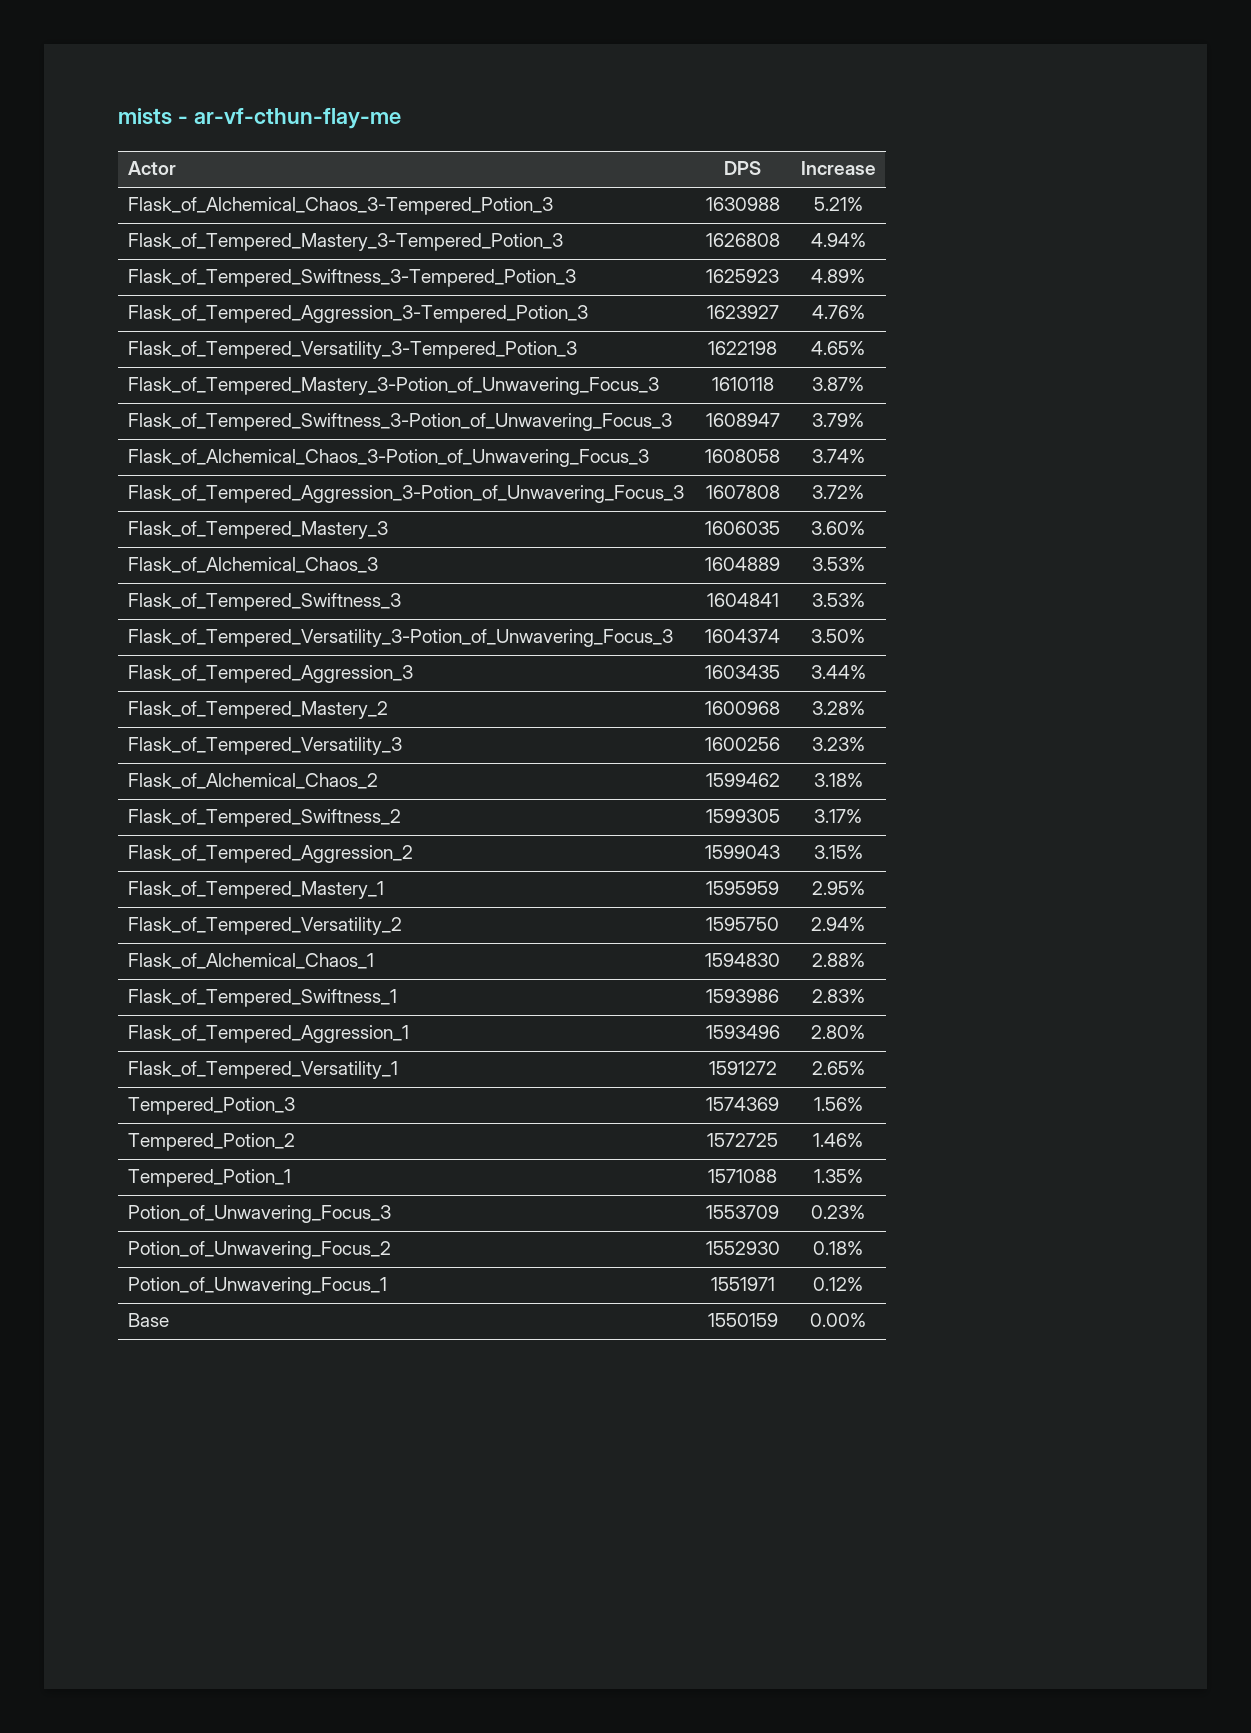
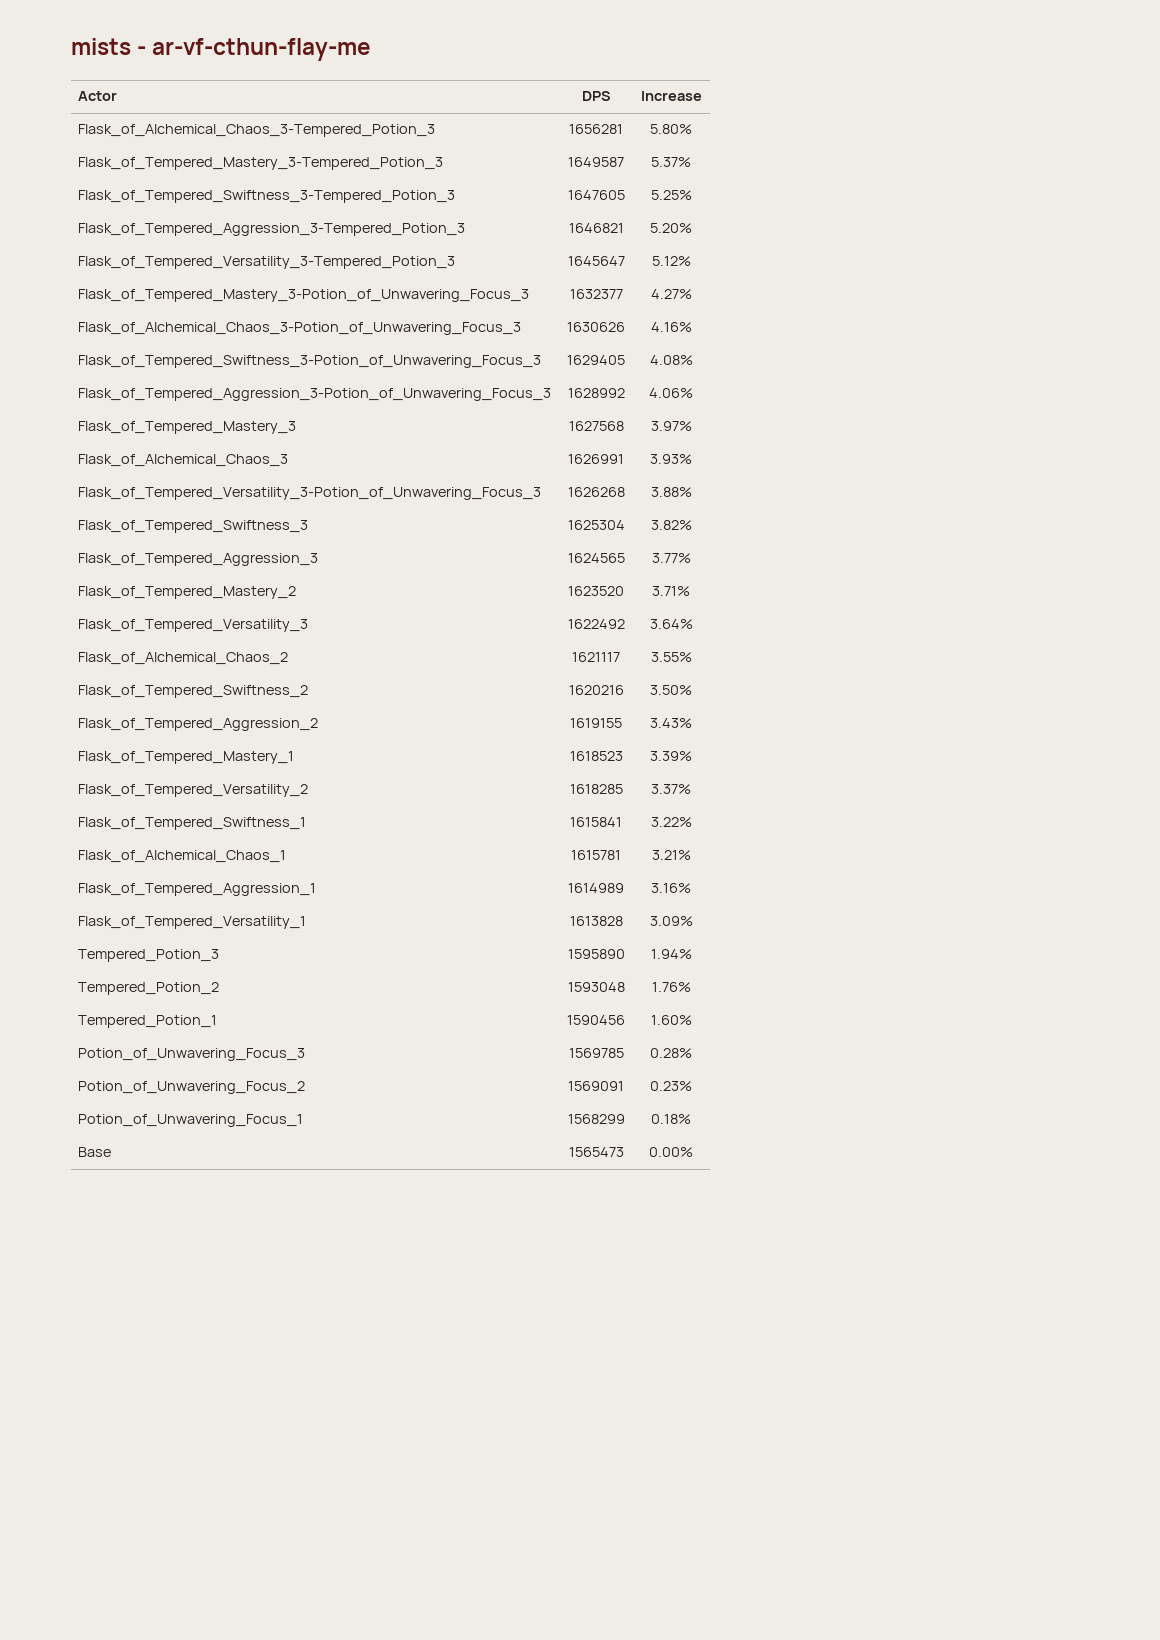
- Flask_of_Alchemical_Chaos_3-Tempered_Potion_3 | 1630988 | 5.21%
+ Flask_of_Alchemical_Chaos_3-Tempered_Potion_3 | 1656281 | 5.80%
- Flask_of_Tempered_Mastery_3-Tempered_Potion_3 | 1626808 | 4.94%
+ Flask_of_Tempered_Mastery_3-Tempered_Potion_3 | 1649587 | 5.37%
- Flask_of_Tempered_Swiftness_3-Tempered_Potion_3 | 1625923 | 4.89%
+ Flask_of_Tempered_Swiftness_3-Tempered_Potion_3 | 1647605 | 5.25%
- Flask_of_Tempered_Aggression_3-Tempered_Potion_3 | 1623927 | 4.76%
+ Flask_of_Tempered_Aggression_3-Tempered_Potion_3 | 1646821 | 5.20%
- Flask_of_Tempered_Versatility_3-Tempered_Potion_3 | 1622198 | 4.65%
+ Flask_of_Tempered_Versatility_3-Tempered_Potion_3 | 1645647 | 5.12%
- Flask_of_Tempered_Mastery_3-Potion_of_Unwavering_Focus_3 | 1610118 | 3.87%
- Flask_of_Tempered_Swiftness_3-Potion_of_Unwavering_Focus_3 | 1608947 | 3.79%
- Flask_of_Alchemical_Chaos_3-Potion_of_Unwavering_Focus_3 | 1608058 | 3.74%
+ Flask_of_Tempered_Mastery_3-Potion_of_Unwavering_Focus_3 | 1632377 | 4.27%
+ Flask_of_Alchemical_Chaos_3-Potion_of_Unwavering_Focus_3 | 1630626 | 4.16%
+ Flask_of_Tempered_Swiftness_3-Potion_of_Unwavering_Focus_3 | 1629405 | 4.08%
- Flask_of_Tempered_Aggression_3-Potion_of_Unwavering_Focus_3 | 1607808 | 3.72%
+ Flask_of_Tempered_Aggression_3-Potion_of_Unwavering_Focus_3 | 1628992 | 4.06%
- Flask_of_Tempered_Mastery_3 | 1606035 | 3.60%
+ Flask_of_Tempered_Mastery_3 | 1627568 | 3.97%
- Flask_of_Alchemical_Chaos_3 | 1604889 | 3.53%
- Flask_of_Tempered_Swiftness_3 | 1604841 | 3.53%
- Flask_of_Tempered_Versatility_3-Potion_of_Unwavering_Focus_3 | 1604374 | 3.50%
- Flask_of_Tempered_Aggression_3 | 1603435 | 3.44%
- Flask_of_Tempered_Mastery_2 | 1600968 | 3.28%
- Flask_of_Tempered_Versatility_3 | 1600256 | 3.23%
- Flask_of_Alchemical_Chaos_2 | 1599462 | 3.18%
- Flask_of_Tempered_Swiftness_2 | 1599305 | 3.17%
+ Flask_of_Alchemical_Chaos_3 | 1626991 | 3.93%
+ Flask_of_Tempered_Versatility_3-Potion_of_Unwavering_Focus_3 | 1626268 | 3.88%
+ Flask_of_Tempered_Swiftness_3 | 1625304 | 3.82%
+ Flask_of_Tempered_Aggression_3 | 1624565 | 3.77%
+ Flask_of_Tempered_Mastery_2 | 1623520 | 3.71%
+ Flask_of_Tempered_Versatility_3 | 1622492 | 3.64%
+ Flask_of_Alchemical_Chaos_2 | 1621117 | 3.55%
+ Flask_of_Tempered_Swiftness_2 | 1620216 | 3.50%
- Flask_of_Tempered_Aggression_2 | 1599043 | 3.15%
+ Flask_of_Tempered_Aggression_2 | 1619155 | 3.43%
- Flask_of_Tempered_Mastery_1 | 1595959 | 2.95%
+ Flask_of_Tempered_Mastery_1 | 1618523 | 3.39%
- Flask_of_Tempered_Versatility_2 | 1595750 | 2.94%
- Flask_of_Alchemical_Chaos_1 | 1594830 | 2.88%
- Flask_of_Tempered_Swiftness_1 | 1593986 | 2.83%
+ Flask_of_Tempered_Versatility_2 | 1618285 | 3.37%
+ Flask_of_Tempered_Swiftness_1 | 1615841 | 3.22%
+ Flask_of_Alchemical_Chaos_1 | 1615781 | 3.21%
- Flask_of_Tempered_Aggression_1 | 1593496 | 2.80%
+ Flask_of_Tempered_Aggression_1 | 1614989 | 3.16%
- Flask_of_Tempered_Versatility_1 | 1591272 | 2.65%
+ Flask_of_Tempered_Versatility_1 | 1613828 | 3.09%
- Tempered_Potion_3 | 1574369 | 1.56%
+ Tempered_Potion_3 | 1595890 | 1.94%
- Tempered_Potion_2 | 1572725 | 1.46%
+ Tempered_Potion_2 | 1593048 | 1.76%
- Tempered_Potion_1 | 1571088 | 1.35%
+ Tempered_Potion_1 | 1590456 | 1.60%
- Potion_of_Unwavering_Focus_3 | 1553709 | 0.23%
+ Potion_of_Unwavering_Focus_3 | 1569785 | 0.28%
+ Potion_of_Unwavering_Focus_2 | 1569091 | 0.23%
- Potion_of_Unwavering_Focus_2 | 1552930 | 0.18%
+ Potion_of_Unwavering_Focus_1 | 1568299 | 0.18%
- Potion_of_Unwavering_Focus_1 | 1551971 | 0.12%
- Base | 1550159 | 0.00%
+ Base | 1565473 | 0.00%

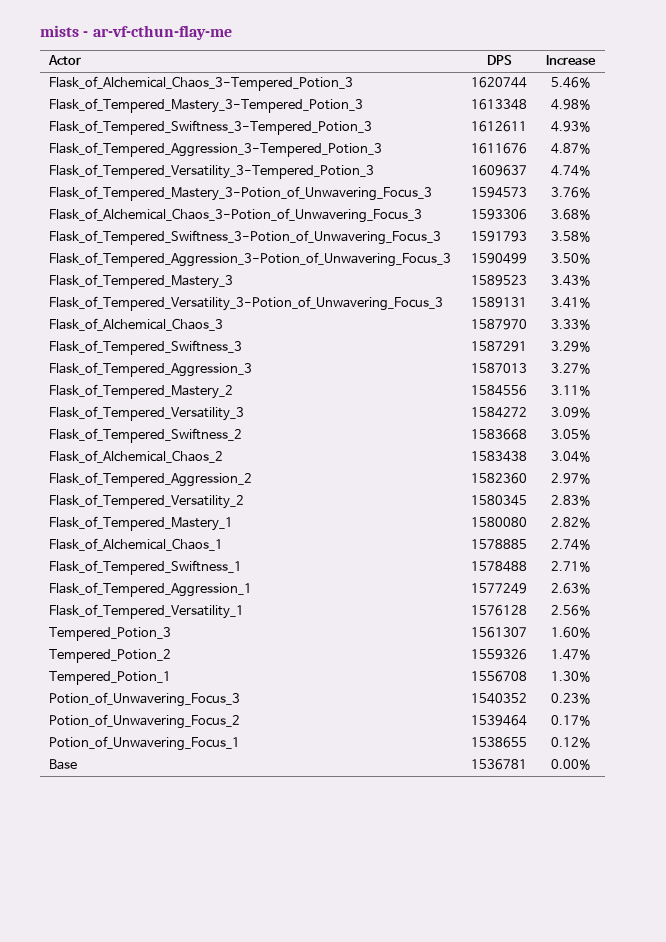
- Flask_of_Alchemical_Chaos_3-Tempered_Potion_3 | 1656281 | 5.80%
+ Flask_of_Alchemical_Chaos_3-Tempered_Potion_3 | 1620744 | 5.46%
- Flask_of_Tempered_Mastery_3-Tempered_Potion_3 | 1649587 | 5.37%
+ Flask_of_Tempered_Mastery_3-Tempered_Potion_3 | 1613348 | 4.98%
- Flask_of_Tempered_Swiftness_3-Tempered_Potion_3 | 1647605 | 5.25%
+ Flask_of_Tempered_Swiftness_3-Tempered_Potion_3 | 1612611 | 4.93%
- Flask_of_Tempered_Aggression_3-Tempered_Potion_3 | 1646821 | 5.20%
+ Flask_of_Tempered_Aggression_3-Tempered_Potion_3 | 1611676 | 4.87%
- Flask_of_Tempered_Versatility_3-Tempered_Potion_3 | 1645647 | 5.12%
+ Flask_of_Tempered_Versatility_3-Tempered_Potion_3 | 1609637 | 4.74%
- Flask_of_Tempered_Mastery_3-Potion_of_Unwavering_Focus_3 | 1632377 | 4.27%
+ Flask_of_Tempered_Mastery_3-Potion_of_Unwavering_Focus_3 | 1594573 | 3.76%
- Flask_of_Alchemical_Chaos_3-Potion_of_Unwavering_Focus_3 | 1630626 | 4.16%
+ Flask_of_Alchemical_Chaos_3-Potion_of_Unwavering_Focus_3 | 1593306 | 3.68%
- Flask_of_Tempered_Swiftness_3-Potion_of_Unwavering_Focus_3 | 1629405 | 4.08%
+ Flask_of_Tempered_Swiftness_3-Potion_of_Unwavering_Focus_3 | 1591793 | 3.58%
- Flask_of_Tempered_Aggression_3-Potion_of_Unwavering_Focus_3 | 1628992 | 4.06%
+ Flask_of_Tempered_Aggression_3-Potion_of_Unwavering_Focus_3 | 1590499 | 3.50%
- Flask_of_Tempered_Mastery_3 | 1627568 | 3.97%
- Flask_of_Alchemical_Chaos_3 | 1626991 | 3.93%
- Flask_of_Tempered_Versatility_3-Potion_of_Unwavering_Focus_3 | 1626268 | 3.88%
+ Flask_of_Tempered_Mastery_3 | 1589523 | 3.43%
+ Flask_of_Tempered_Versatility_3-Potion_of_Unwavering_Focus_3 | 1589131 | 3.41%
+ Flask_of_Alchemical_Chaos_3 | 1587970 | 3.33%
- Flask_of_Tempered_Swiftness_3 | 1625304 | 3.82%
+ Flask_of_Tempered_Swiftness_3 | 1587291 | 3.29%
- Flask_of_Tempered_Aggression_3 | 1624565 | 3.77%
+ Flask_of_Tempered_Aggression_3 | 1587013 | 3.27%
- Flask_of_Tempered_Mastery_2 | 1623520 | 3.71%
+ Flask_of_Tempered_Mastery_2 | 1584556 | 3.11%
- Flask_of_Tempered_Versatility_3 | 1622492 | 3.64%
- Flask_of_Alchemical_Chaos_2 | 1621117 | 3.55%
- Flask_of_Tempered_Swiftness_2 | 1620216 | 3.50%
- Flask_of_Tempered_Aggression_2 | 1619155 | 3.43%
- Flask_of_Tempered_Mastery_1 | 1618523 | 3.39%
- Flask_of_Tempered_Versatility_2 | 1618285 | 3.37%
- Flask_of_Tempered_Swiftness_1 | 1615841 | 3.22%
- Flask_of_Alchemical_Chaos_1 | 1615781 | 3.21%
+ Flask_of_Tempered_Versatility_3 | 1584272 | 3.09%
+ Flask_of_Tempered_Swiftness_2 | 1583668 | 3.05%
+ Flask_of_Alchemical_Chaos_2 | 1583438 | 3.04%
+ Flask_of_Tempered_Aggression_2 | 1582360 | 2.97%
+ Flask_of_Tempered_Versatility_2 | 1580345 | 2.83%
+ Flask_of_Tempered_Mastery_1 | 1580080 | 2.82%
+ Flask_of_Alchemical_Chaos_1 | 1578885 | 2.74%
+ Flask_of_Tempered_Swiftness_1 | 1578488 | 2.71%
- Flask_of_Tempered_Aggression_1 | 1614989 | 3.16%
+ Flask_of_Tempered_Aggression_1 | 1577249 | 2.63%
- Flask_of_Tempered_Versatility_1 | 1613828 | 3.09%
+ Flask_of_Tempered_Versatility_1 | 1576128 | 2.56%
- Tempered_Potion_3 | 1595890 | 1.94%
+ Tempered_Potion_3 | 1561307 | 1.60%
- Tempered_Potion_2 | 1593048 | 1.76%
+ Tempered_Potion_2 | 1559326 | 1.47%
- Tempered_Potion_1 | 1590456 | 1.60%
+ Tempered_Potion_1 | 1556708 | 1.30%
- Potion_of_Unwavering_Focus_3 | 1569785 | 0.28%
+ Potion_of_Unwavering_Focus_3 | 1540352 | 0.23%
- Potion_of_Unwavering_Focus_2 | 1569091 | 0.23%
+ Potion_of_Unwavering_Focus_2 | 1539464 | 0.17%
- Potion_of_Unwavering_Focus_1 | 1568299 | 0.18%
+ Potion_of_Unwavering_Focus_1 | 1538655 | 0.12%
- Base | 1565473 | 0.00%
+ Base | 1536781 | 0.00%

